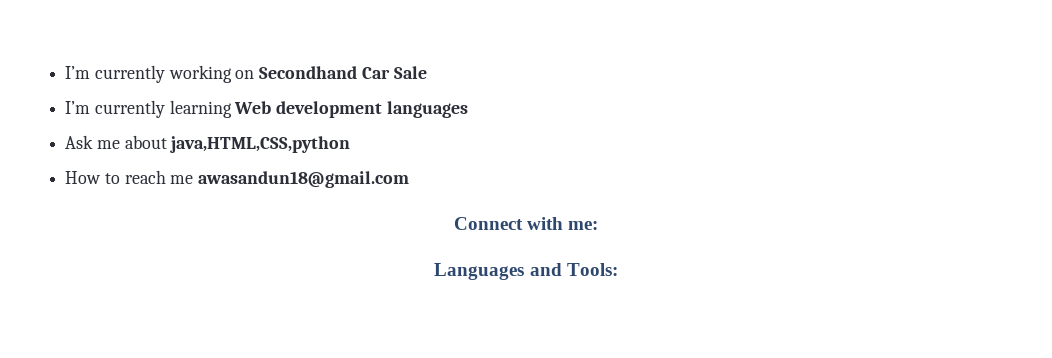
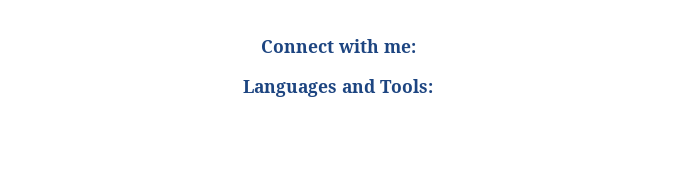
- I’m currently working on Secondhand Car Sale
- I’m currently learning Web development languages
- Ask me about java,HTML,CSS,python
- How to reach me awasandun18@gmail.com

